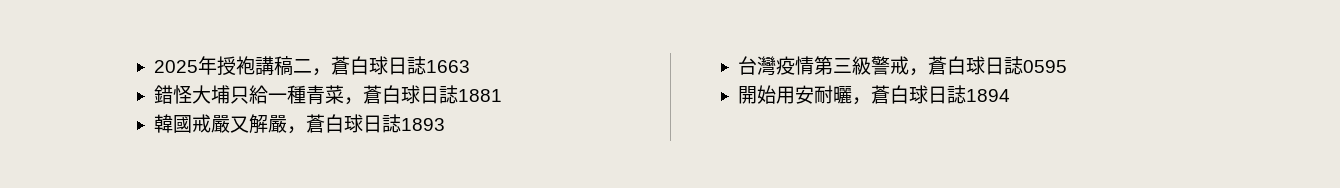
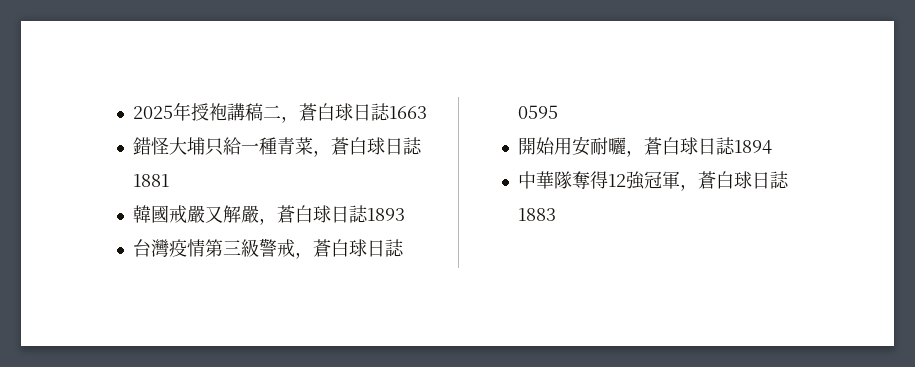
+ 中華隊奪得12強冠軍，蒼白球日誌1883

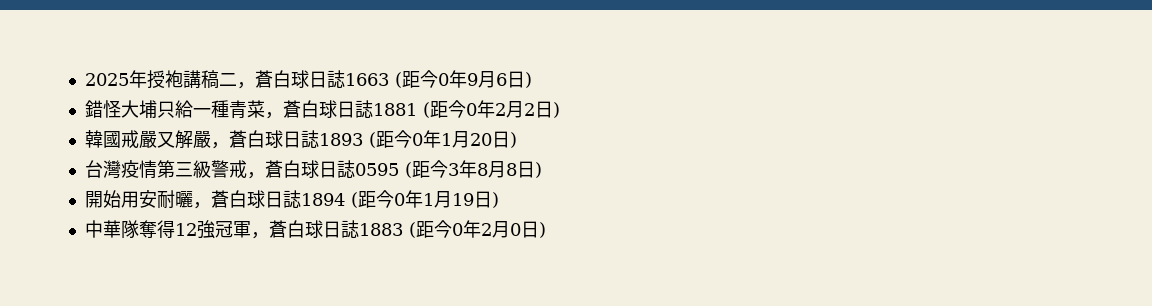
- 2025年授袍講稿二，蒼白球日誌1663
+ 2025年授袍講稿二，蒼白球日誌1663 (距今0年9月6日)
- 錯怪大埔只給一種青菜，蒼白球日誌1881
+ 錯怪大埔只給一種青菜，蒼白球日誌1881 (距今0年2月2日)
- 韓國戒嚴又解嚴，蒼白球日誌1893
+ 韓國戒嚴又解嚴，蒼白球日誌1893 (距今0年1月20日)
- 台灣疫情第三級警戒，蒼白球日誌0595
+ 台灣疫情第三級警戒，蒼白球日誌0595 (距今3年8月8日)
- 開始用安耐曬，蒼白球日誌1894
+ 開始用安耐曬，蒼白球日誌1894 (距今0年1月19日)
- 中華隊奪得12強冠軍，蒼白球日誌1883
+ 中華隊奪得12強冠軍，蒼白球日誌1883 (距今0年2月0日)

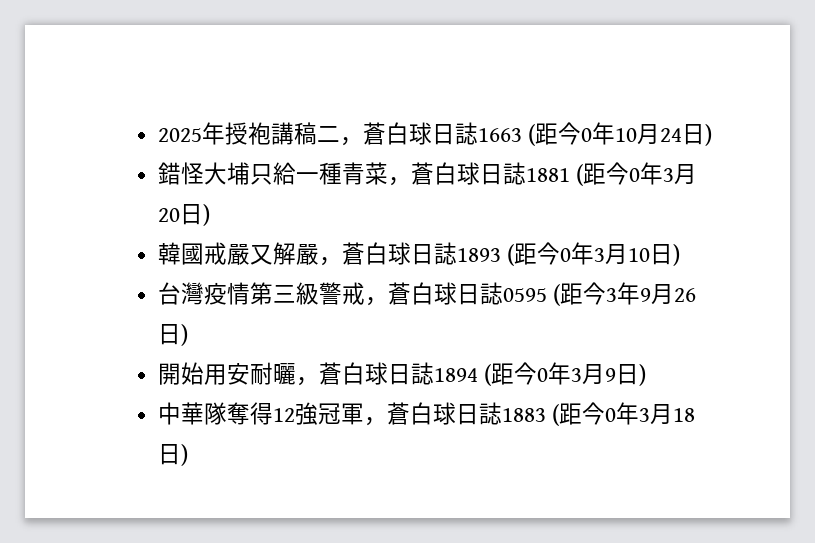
- 2025年授袍講稿二，蒼白球日誌1663 (距今0年9月6日)
+ 2025年授袍講稿二，蒼白球日誌1663 (距今0年10月24日)
- 錯怪大埔只給一種青菜，蒼白球日誌1881 (距今0年2月2日)
+ 錯怪大埔只給一種青菜，蒼白球日誌1881 (距今0年3月20日)
- 韓國戒嚴又解嚴，蒼白球日誌1893 (距今0年1月20日)
+ 韓國戒嚴又解嚴，蒼白球日誌1893 (距今0年3月10日)
- 台灣疫情第三級警戒，蒼白球日誌0595 (距今3年8月8日)
+ 台灣疫情第三級警戒，蒼白球日誌0595 (距今3年9月26日)
- 開始用安耐曬，蒼白球日誌1894 (距今0年1月19日)
+ 開始用安耐曬，蒼白球日誌1894 (距今0年3月9日)
- 中華隊奪得12強冠軍，蒼白球日誌1883 (距今0年2月0日)
+ 中華隊奪得12強冠軍，蒼白球日誌1883 (距今0年3月18日)

